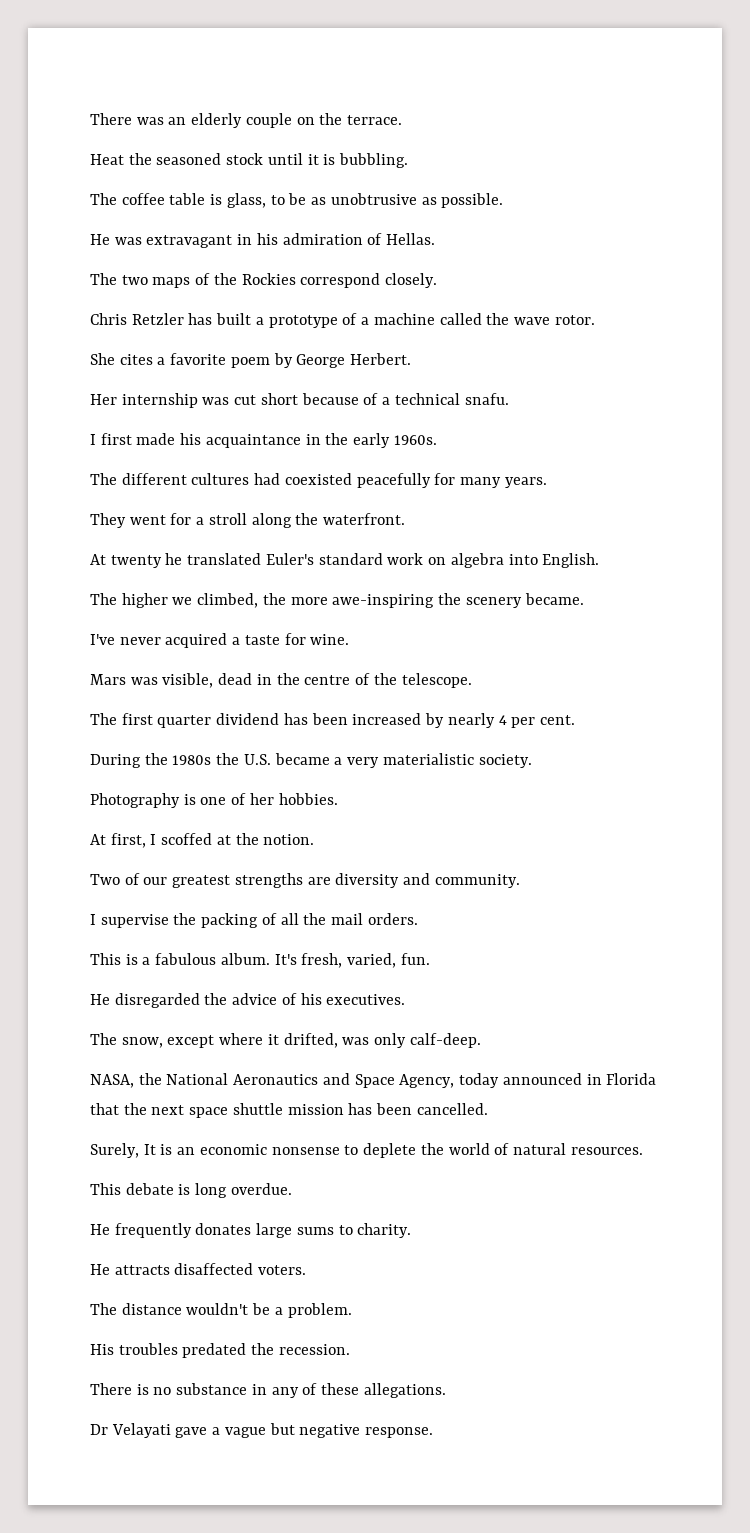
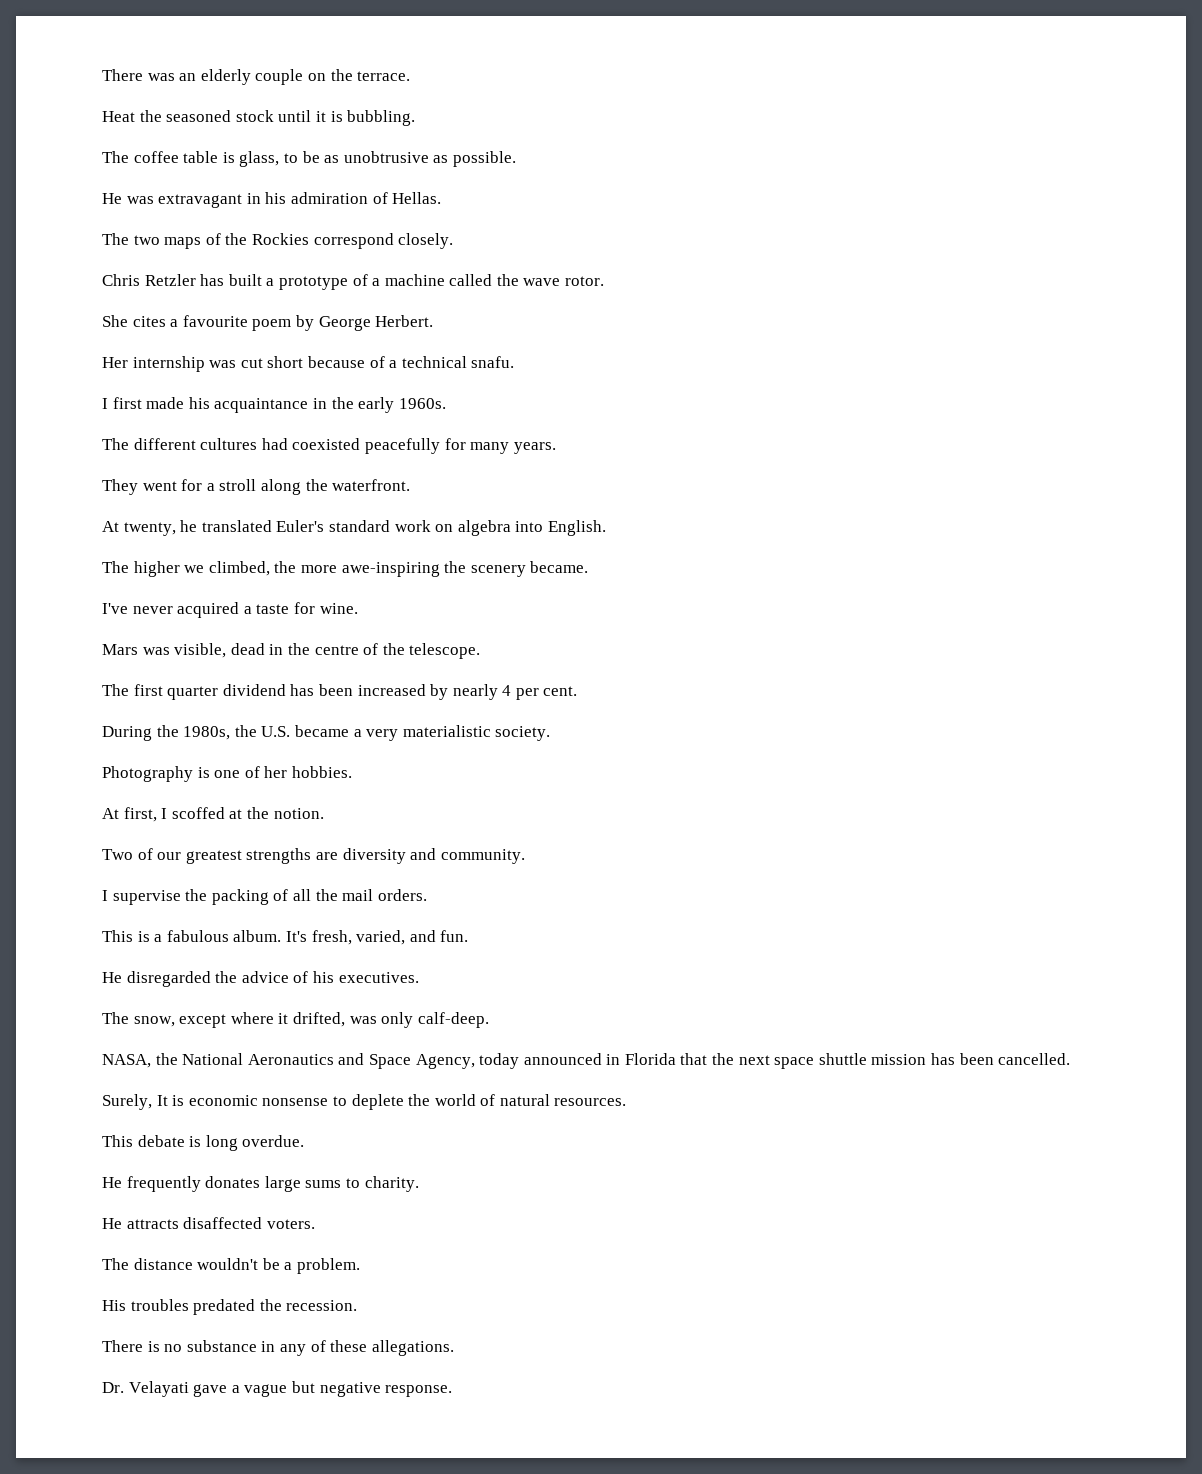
- She cites a favorite poem by George Herbert.
+ She cites a favourite poem by George Herbert.
- At twenty he translated Euler's standard work on algebra into English.
+ At twenty, he translated Euler's standard work on algebra into English.
- During the 1980s the U.S. became a very materialistic society.
+ During the 1980s, the U.S. became a very materialistic society.
- It's fresh, varied, fun.
+ It's fresh, varied, and fun.
- Surely, It is an economic nonsense to deplete the world of natural resources.
+ Surely, It is economic nonsense to deplete the world of natural resources.
- Dr Velayati gave a vague but negative response.
+ Dr. Velayati gave a vague but negative response.

